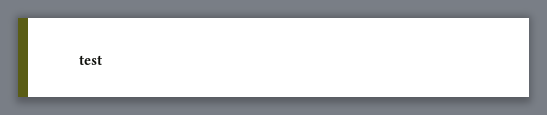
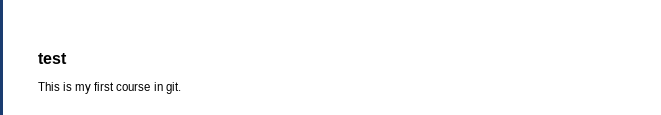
+ This is my first course in git.

